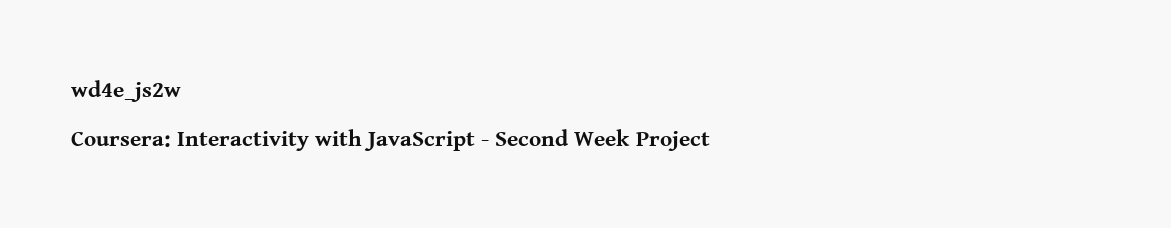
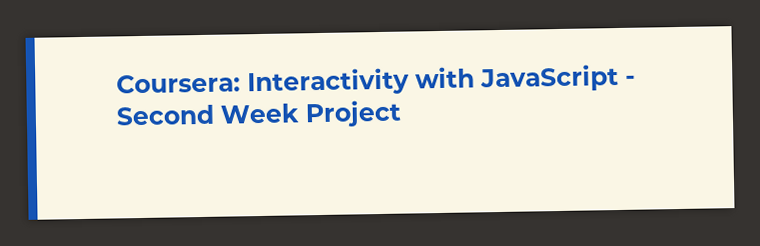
- wd4e_js2w

